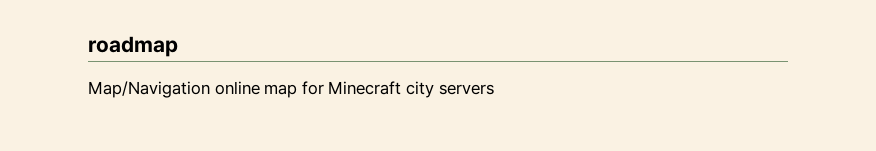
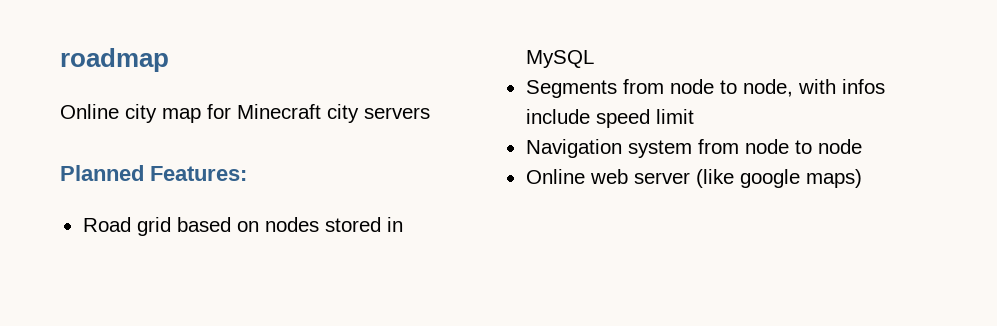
- Map/Navigation online map for Minecraft city servers
+ Online city map for Minecraft city servers
+ Planned Features:
+ Road grid based on nodes stored in MySQL
+ Segments from node to node, with infos include speed limit
+ Navigation system from node to node
+ Online web server (like google maps)

